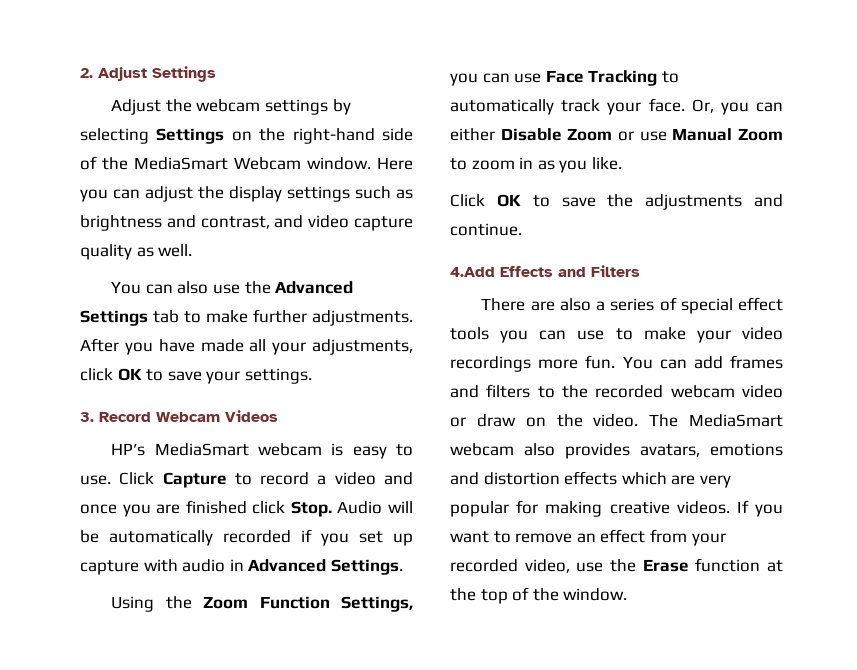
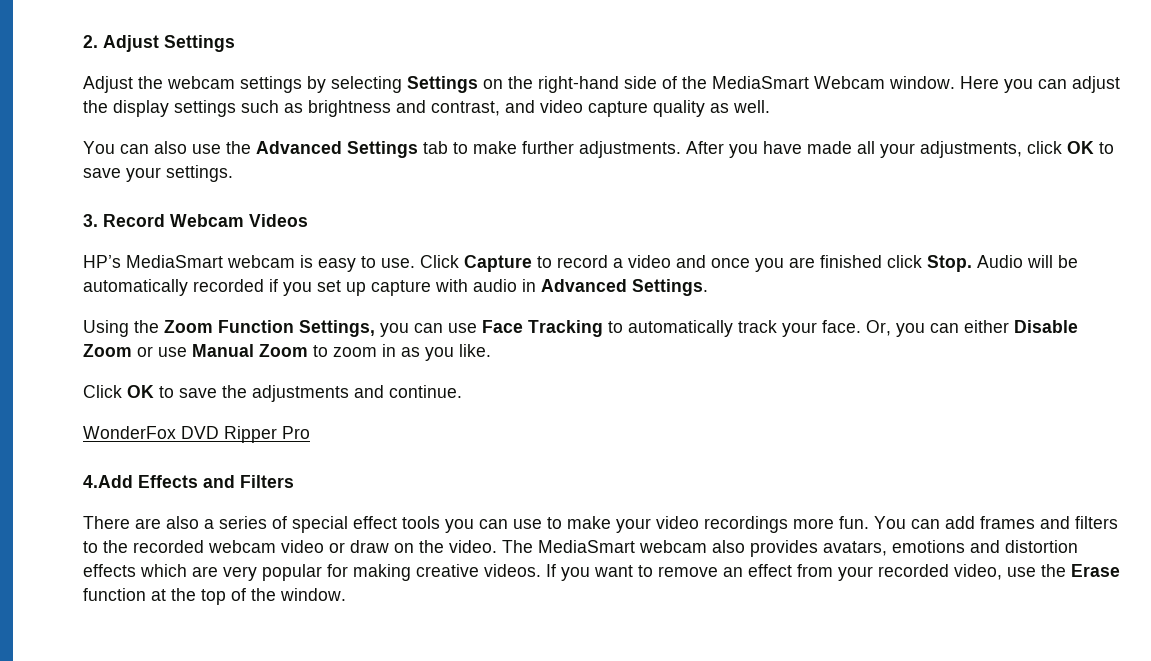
+ WonderFox DVD Ripper Pro

